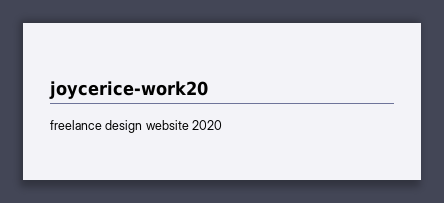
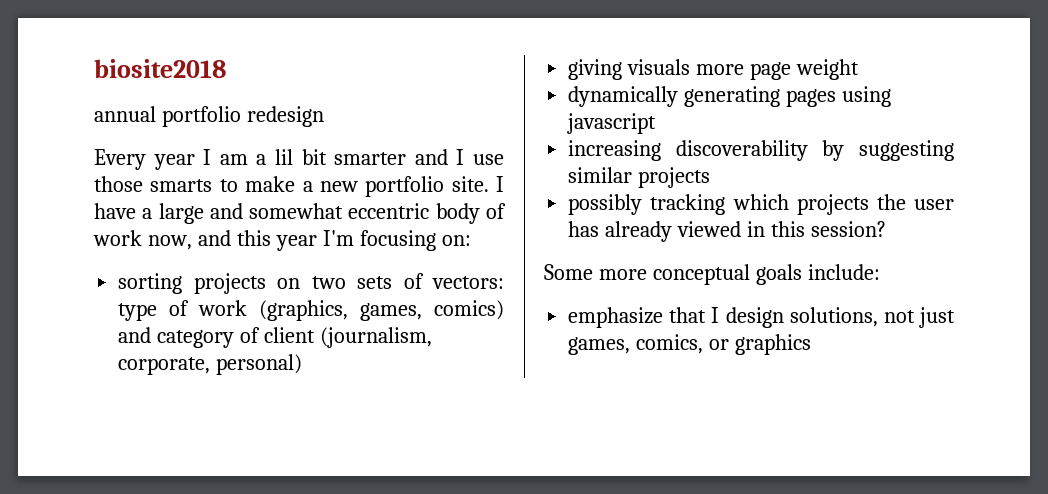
- joycerice-work20
- freelance design website 2020
+ biosite2018
+ annual portfolio redesign
+ Every year I am a lil bit smarter and I use those smarts to make a new portfolio site. I have a large and somewhat eccentric body of work now, and this year I'm focusing on:
+ sorting projects on two sets of vectors: type of work (graphics, games, comics) and category of client (journalism, corporate, personal)
+ giving visuals more page weight
+ dynamically generating pages using javascript
+ increasing discoverability by suggesting similar projects
+ possibly tracking which projects the user has already viewed in this session?
+ Some more conceptual goals include:
+ emphasize that I design solutions, not just games, comics, or graphics

